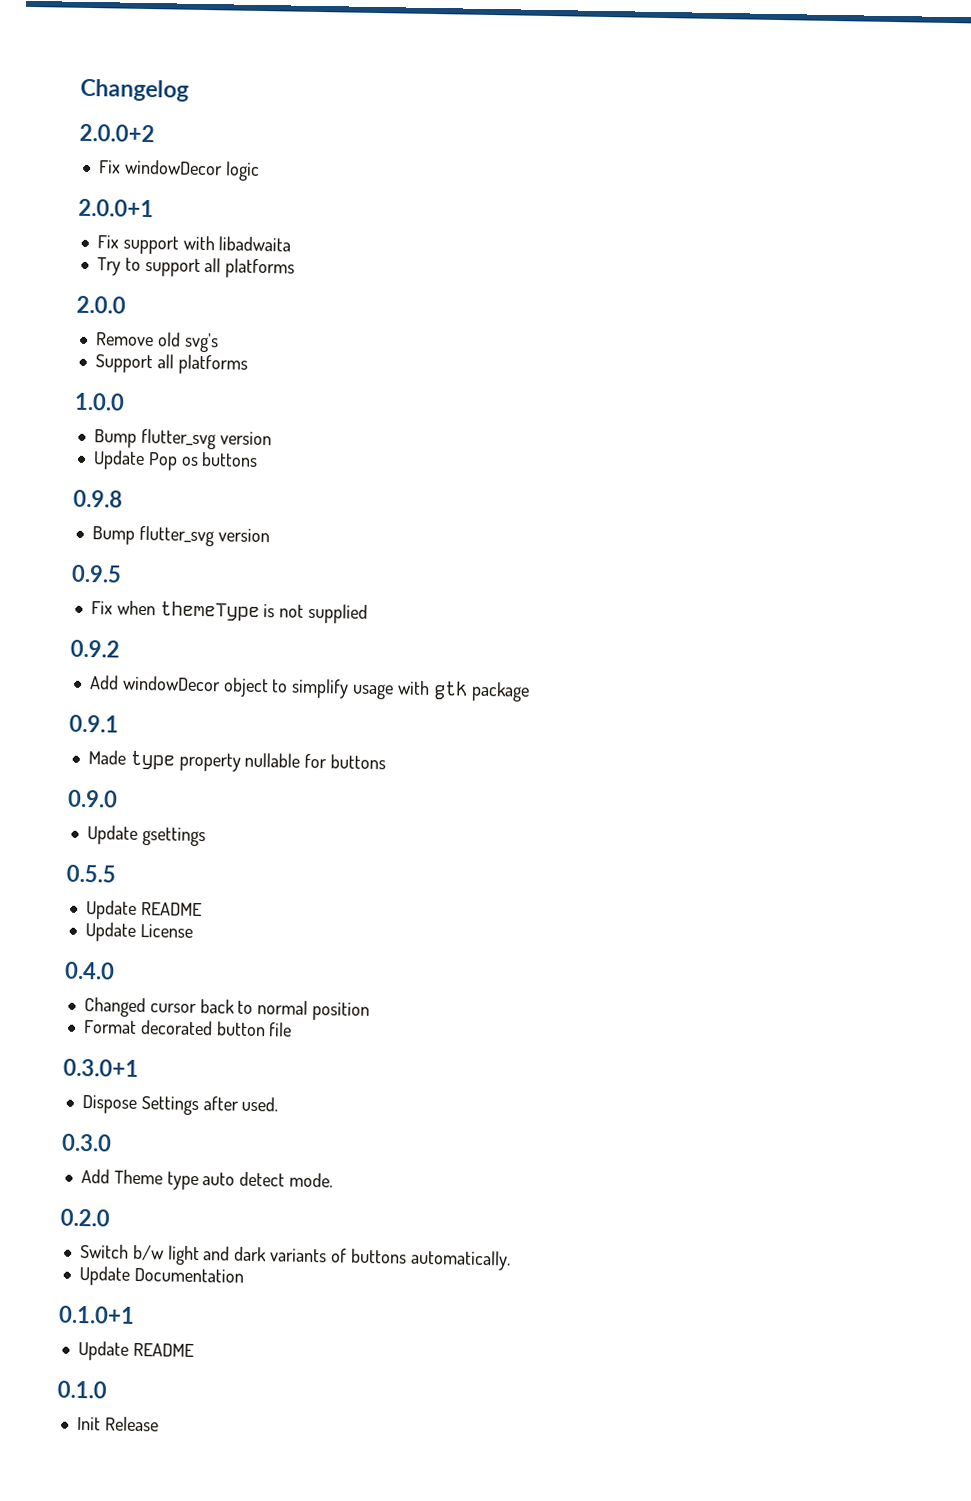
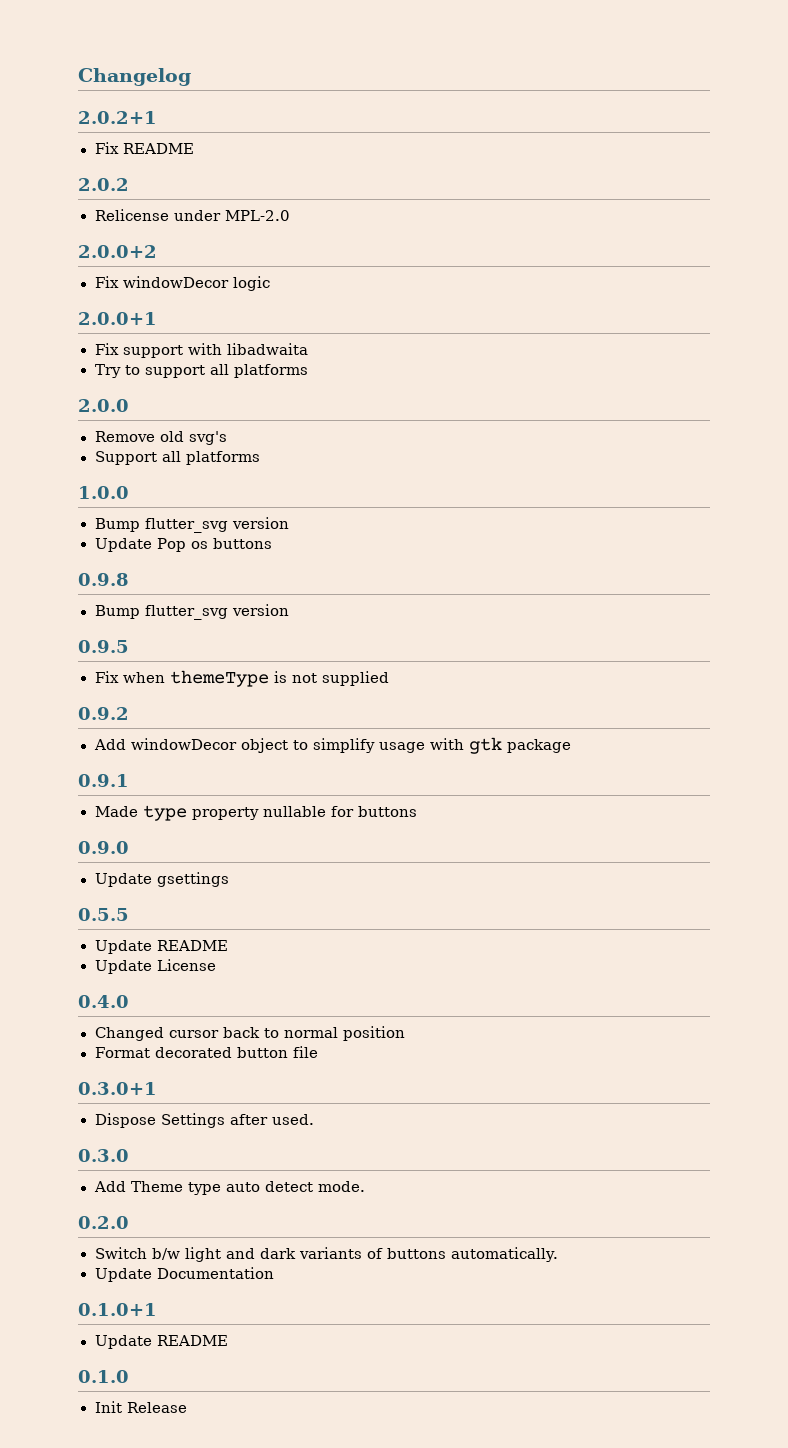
+ 2.0.2+1
+ Fix README
+ 2.0.2
+ Relicense under MPL-2.0

